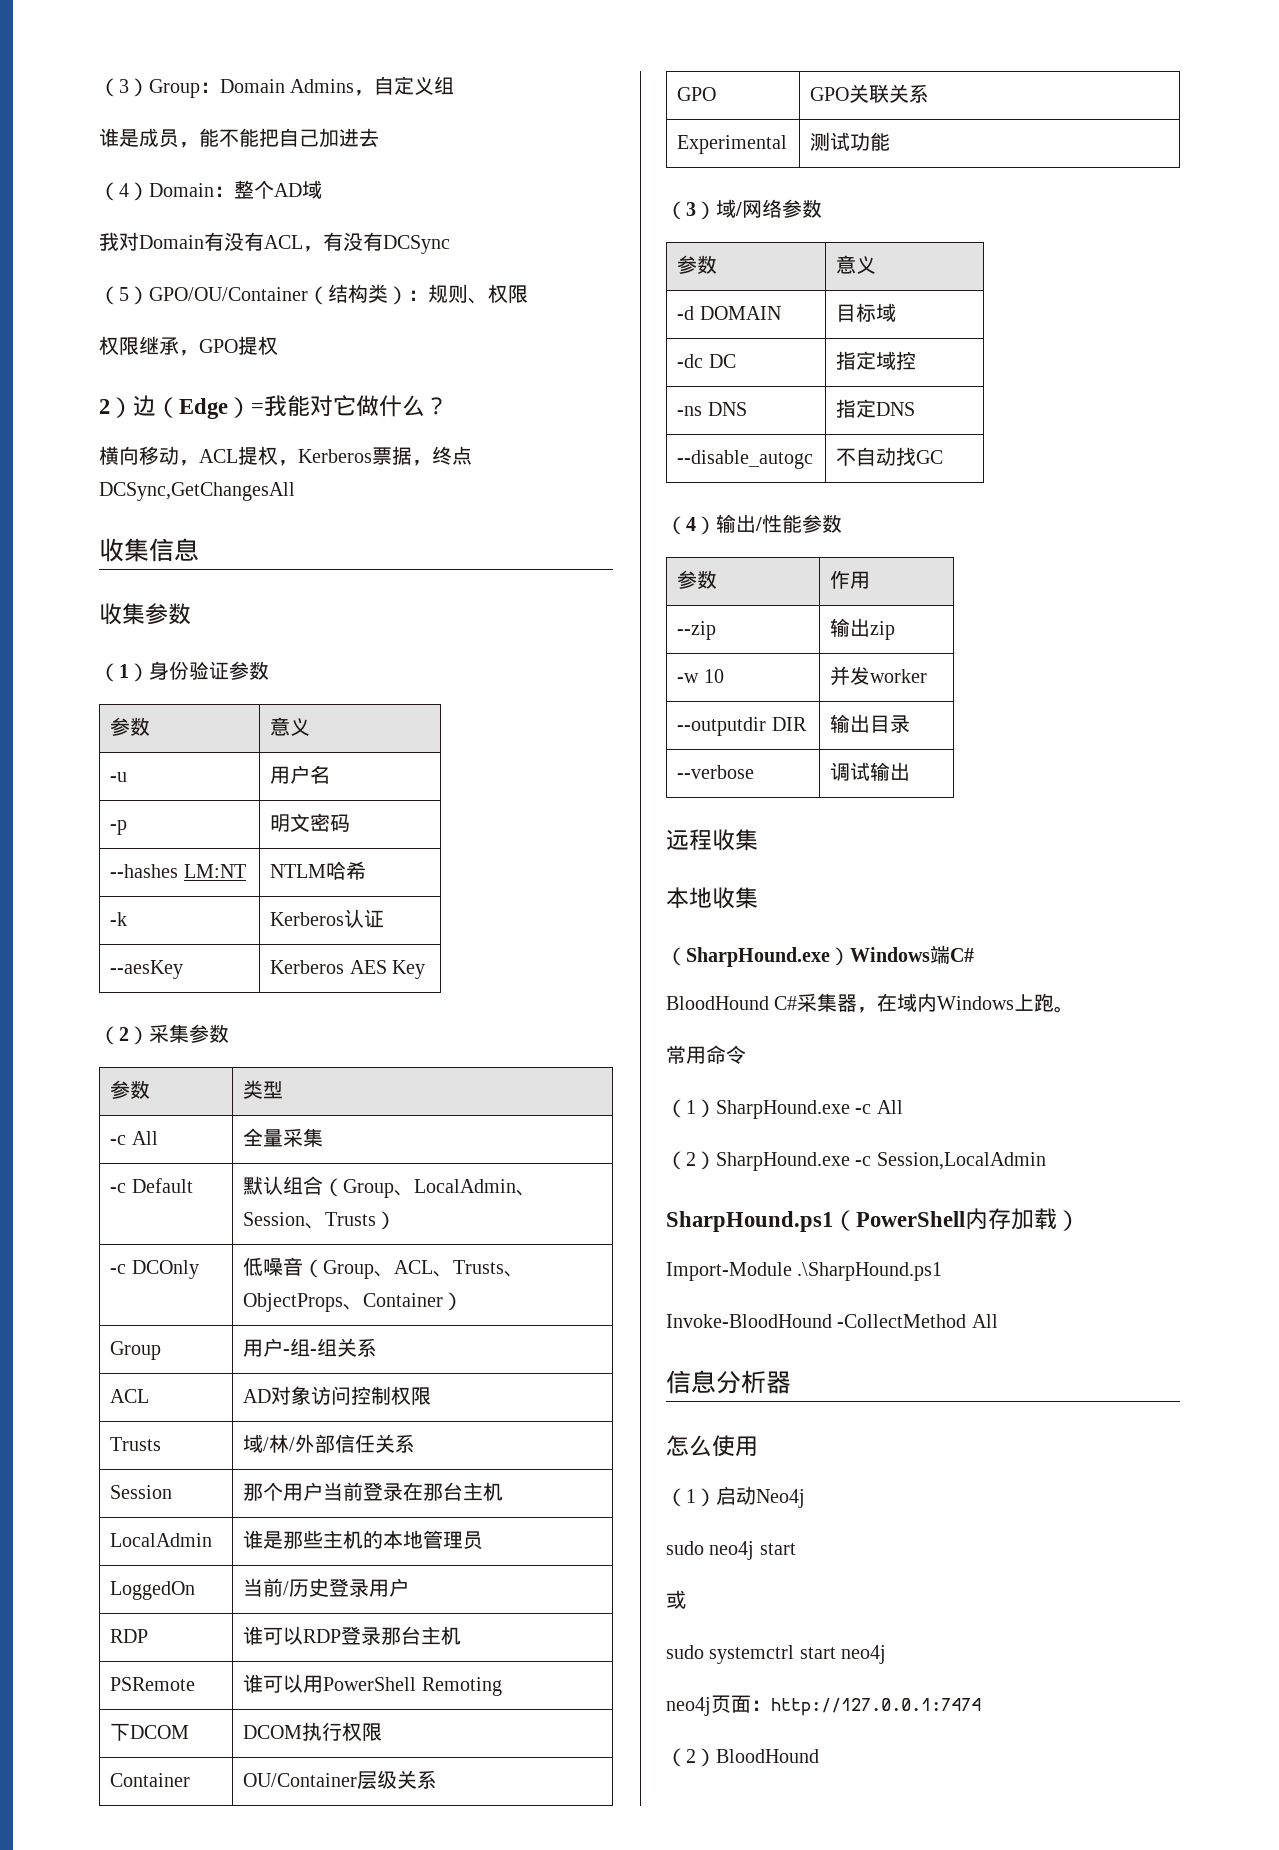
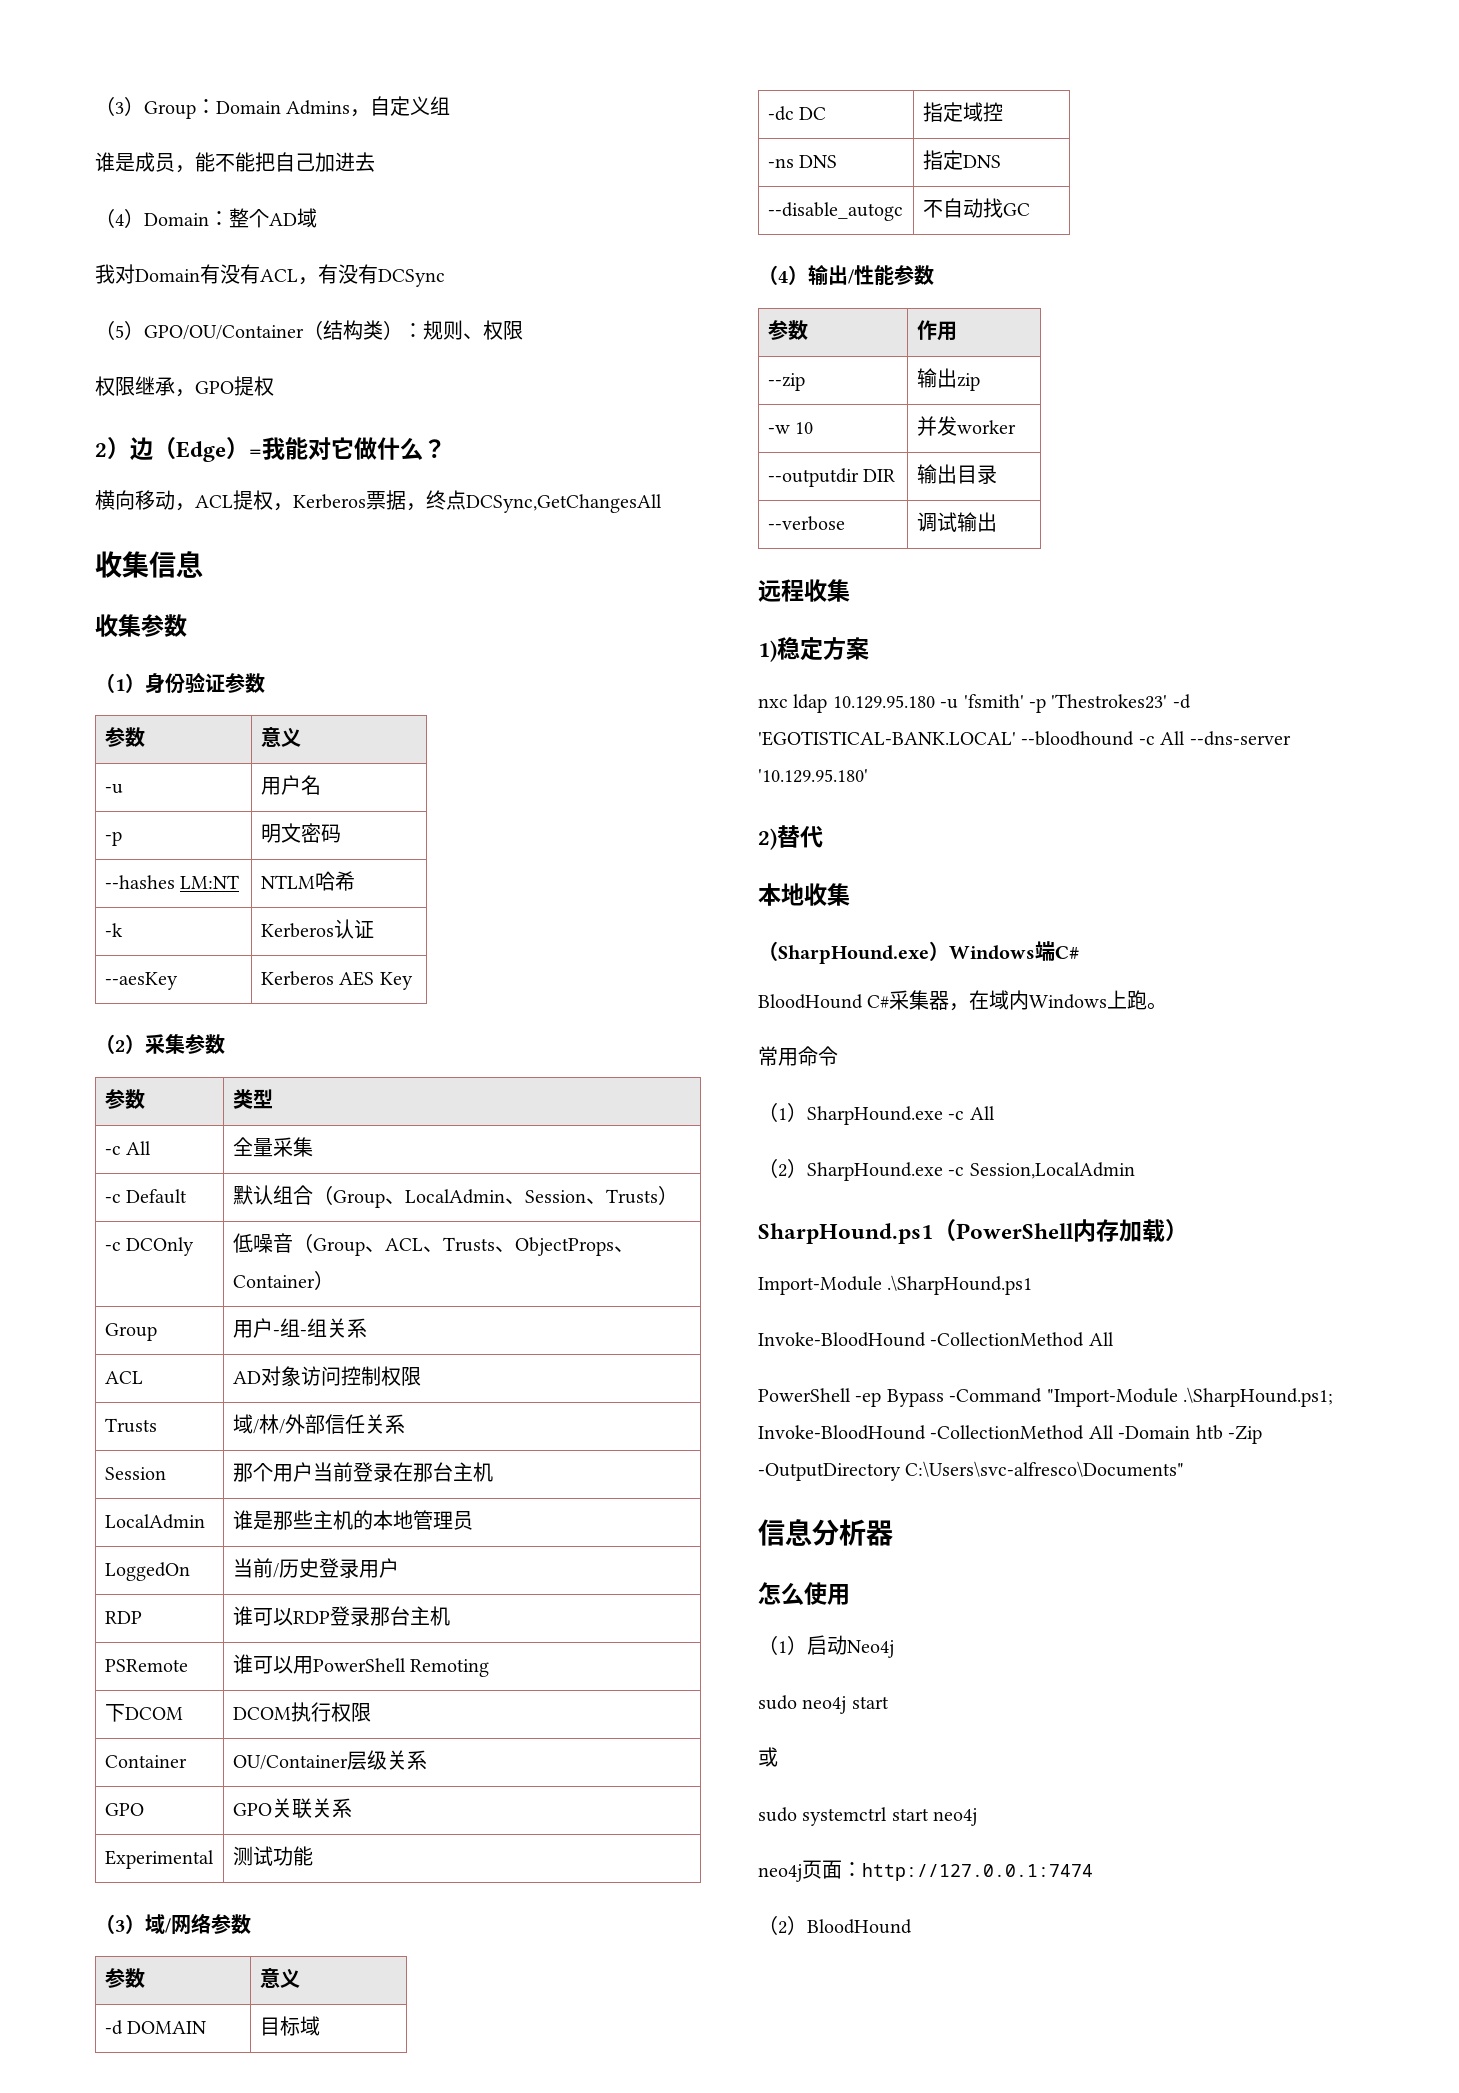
+ 1)稳定方案
+ nxc ldap 10.129.95.180 -u 'fsmith' -p 'Thestrokes23' -d 'EGOTISTICAL-BANK.LOCAL' --bloodhound -c All --dns-server '10.129.95.180'
+ 2)替代
  Import-Module .\SharpHound.ps1
- Invoke-BloodHound -CollectMethod All
+ Invoke-BloodHound -CollectionMethod All
+ PowerShell -ep Bypass -Command "Import-Module .\SharpHound.ps1; Invoke-BloodHound -CollectionMethod All -Domain htb -Zip -OutputDirectory C:\Users\svc-alfresco\Documents"

